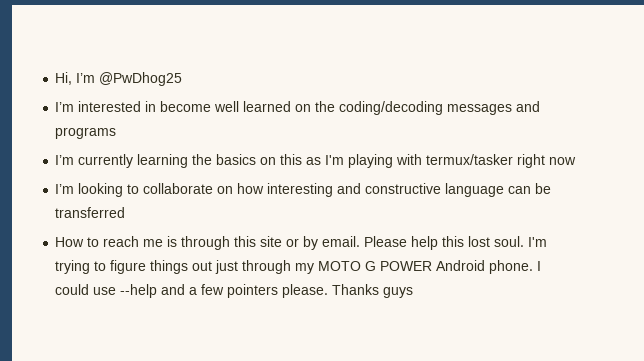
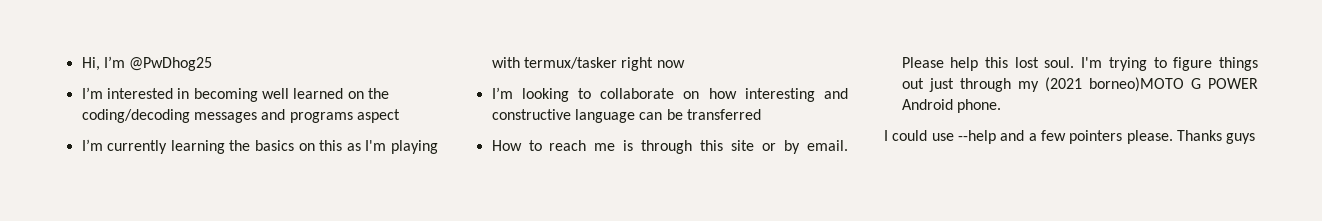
- I’m interested in become well learned on the coding/decoding messages and programs
+ I’m interested in becoming well learned on the coding/decoding messages and programs aspect
- I'm trying to figure things out just through my MOTO G POWER Android phone. I could use --help and a few pointers please.
+ I'm trying to figure things out just through my (2021 borneo)MOTO G POWER Android phone.
+ I could use --help and a few pointers please.

